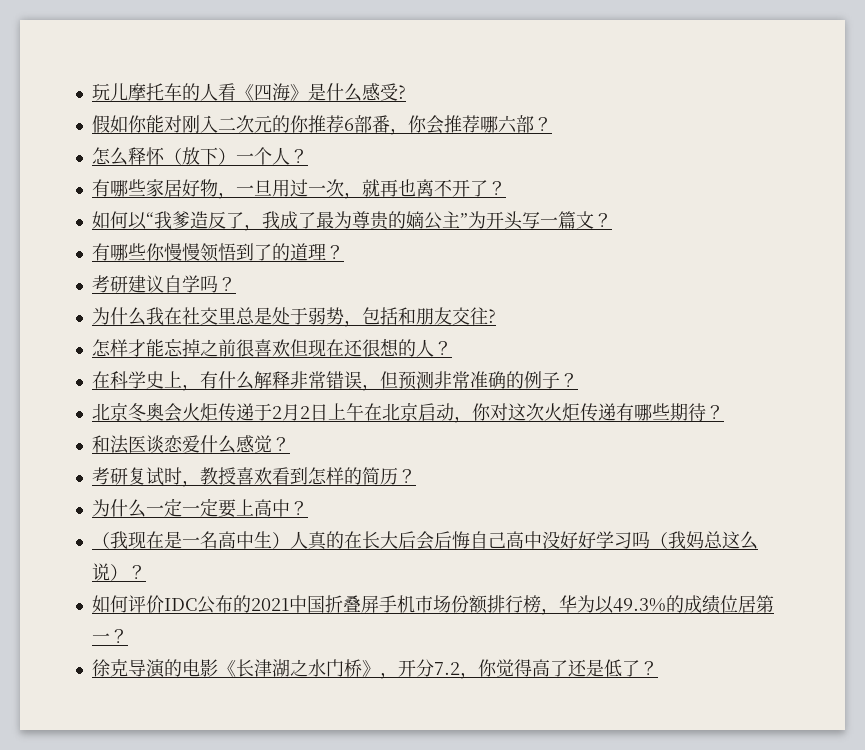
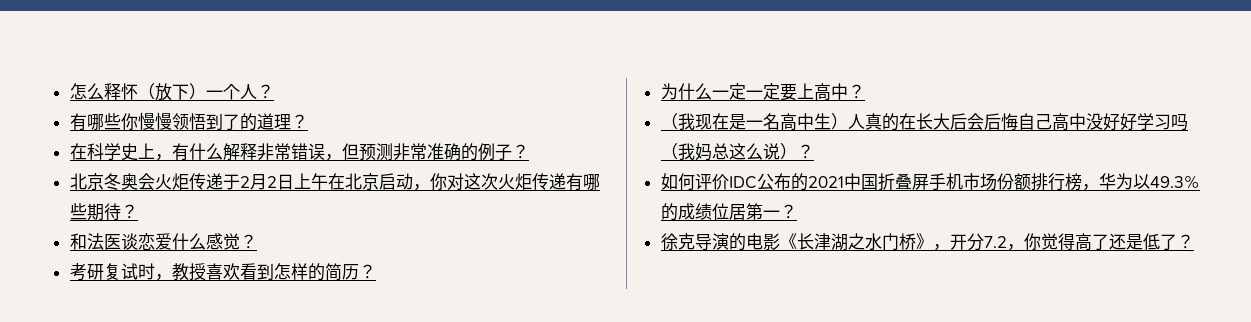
- 玩儿摩托车的人看《四海》是什么感受?
- 假如你能对刚入二次元的你推荐6部番，你会推荐哪六部？
- 有哪些家居好物，一旦用过一次，就再也离不开了？
- 如何以“我爹造反了，我成了最为尊贵的嫡公主”为开头写一篇文？
- 考研建议自学吗？
- 为什么我在社交里总是处于弱势，包括和朋友交往?
- 怎样才能忘掉之前很喜欢但现在还很想的人？

